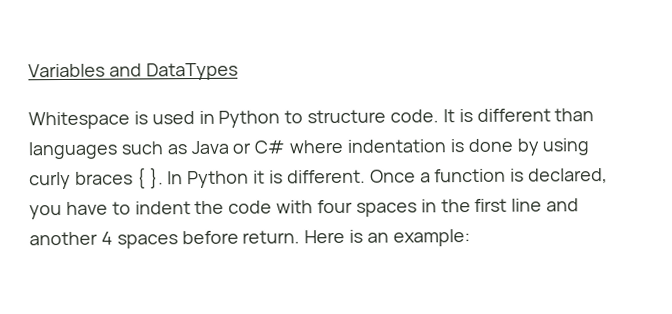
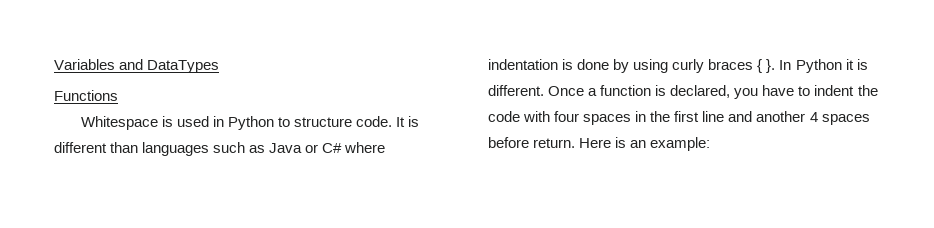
+ Functions

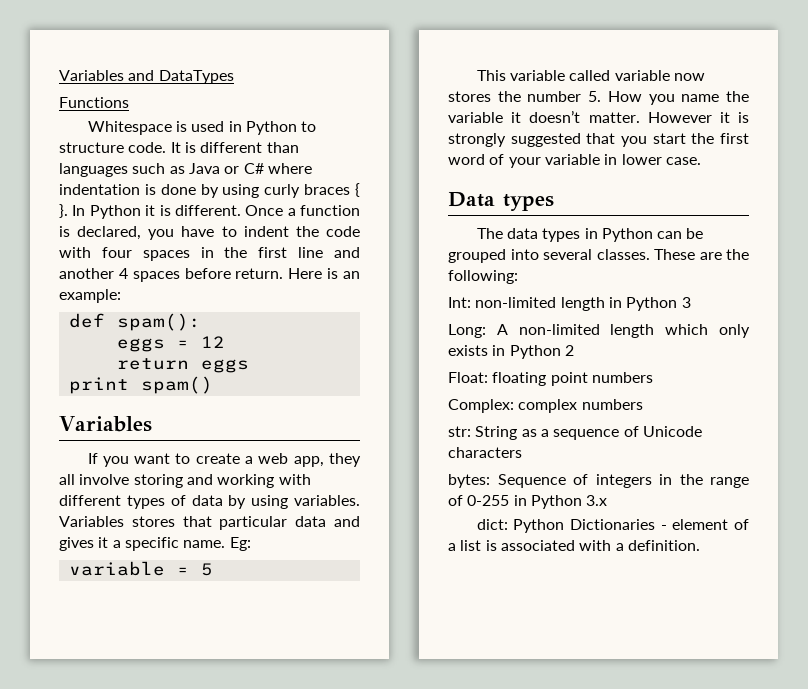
+ def spam():
+ eggs = 12
+ return eggs
+ print spam()
+ Variables
+ If you want to create a web app, they all involve storing and working with different types of data by using variables. Variables stores that particular data and gives it a specific name. Eg:
+ variable = 5
+ This variable called variable now stores the number 5. How you name the variable it doesn’t matter. However it is strongly suggested that you start the first word of your variable in lower case.
+ Data types
+ The data types in Python can be grouped into several classes. These are the following:
+ Int: non-limited length in Python 3
+ Long: A non-limited length which only exists in Python 2
+ Float: floating point numbers
+ Complex: complex numbers
+ str: String as a sequence of Unicode characters
+ bytes: Sequence of integers in the range of 0-255 in Python 3.x
+ dict: Python Dictionaries - element of a list is associated with a definition.

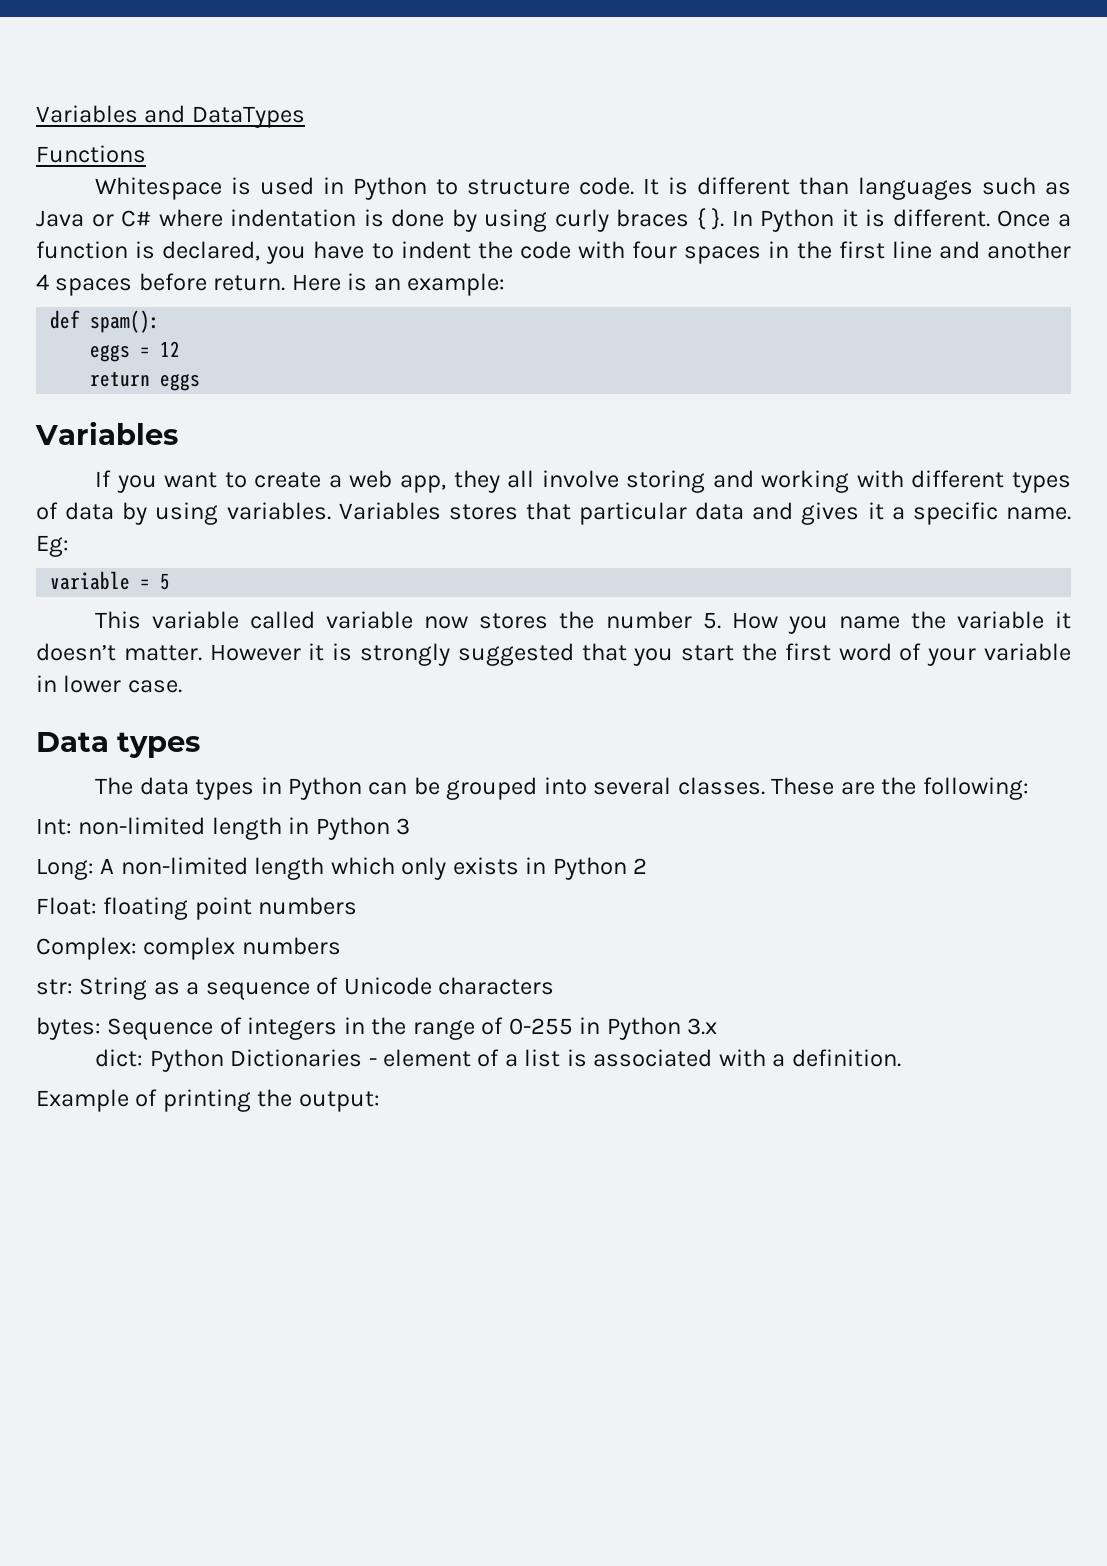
- print spam()
+ Example of printing the output:

